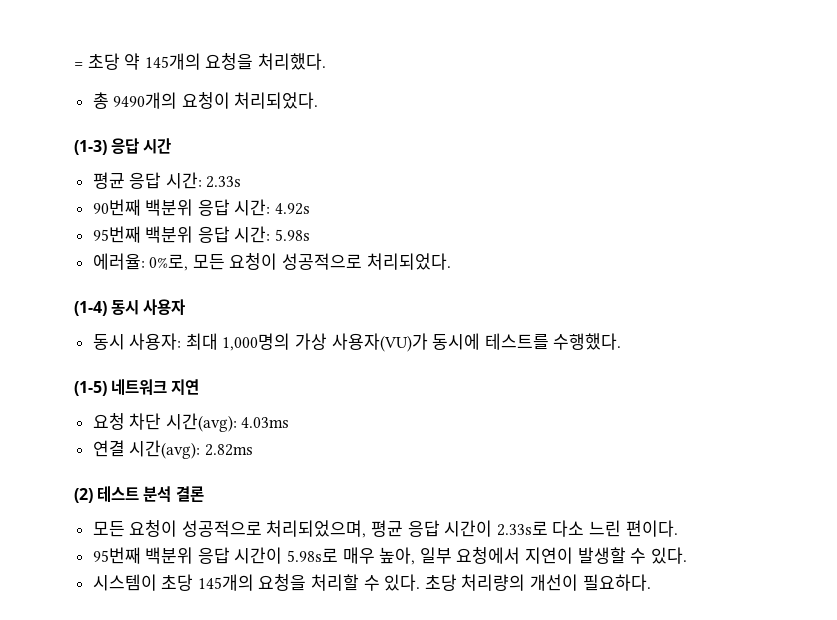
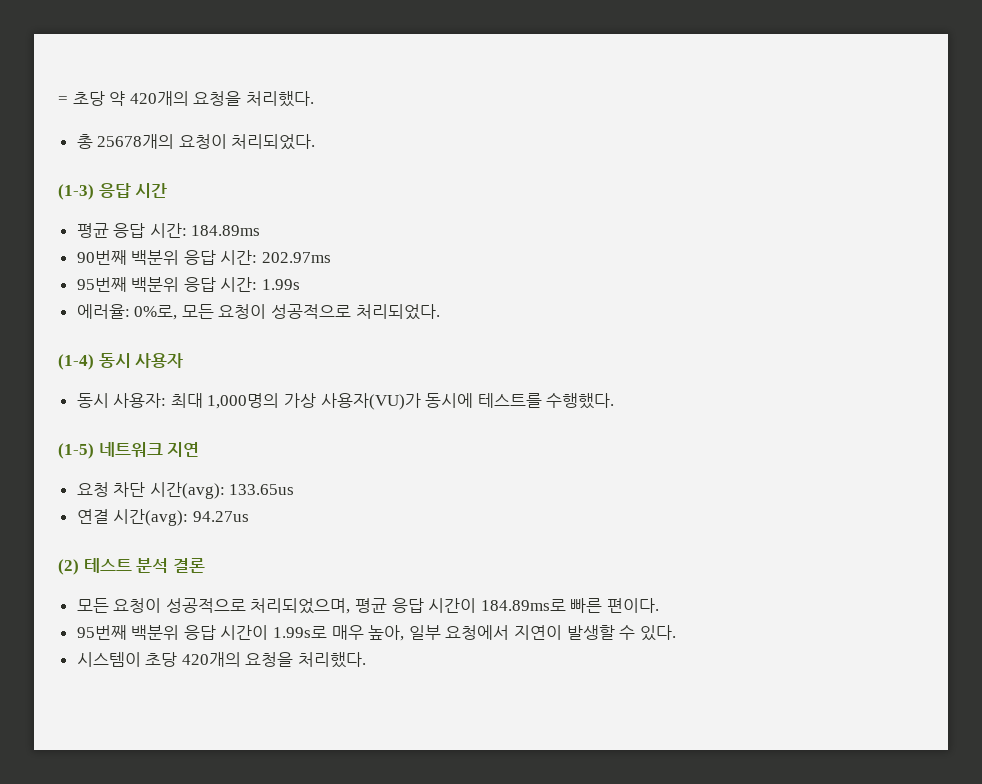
- = 초당 약 145개의 요청을 처리했다.
+ = 초당 약 420개의 요청을 처리했다.
- 총 9490개의 요청이 처리되었다.
+ 총 25678개의 요청이 처리되었다.
- 평균 응답 시간: 2.33s
+ 평균 응답 시간: 184.89ms
- 90번째 백분위 응답 시간: 4.92s
+ 90번째 백분위 응답 시간: 202.97ms
- 95번째 백분위 응답 시간: 5.98s
+ 95번째 백분위 응답 시간: 1.99s
- 요청 차단 시간(avg): 4.03ms
+ 요청 차단 시간(avg): 133.65us
- 연결 시간(avg): 2.82ms
+ 연결 시간(avg): 94.27us
- 모든 요청이 성공적으로 처리되었으며, 평균 응답 시간이 2.33s로 다소 느린 편이다.
+ 모든 요청이 성공적으로 처리되었으며, 평균 응답 시간이 184.89ms로 빠른 편이다.
- 95번째 백분위 응답 시간이 5.98s로 매우 높아, 일부 요청에서 지연이 발생할 수 있다.
+ 95번째 백분위 응답 시간이 1.99s로 매우 높아, 일부 요청에서 지연이 발생할 수 있다.
- 시스템이 초당 145개의 요청을 처리할 수 있다. 초당 처리량의 개선이 필요하다.
+ 시스템이 초당 420개의 요청을 처리했다.

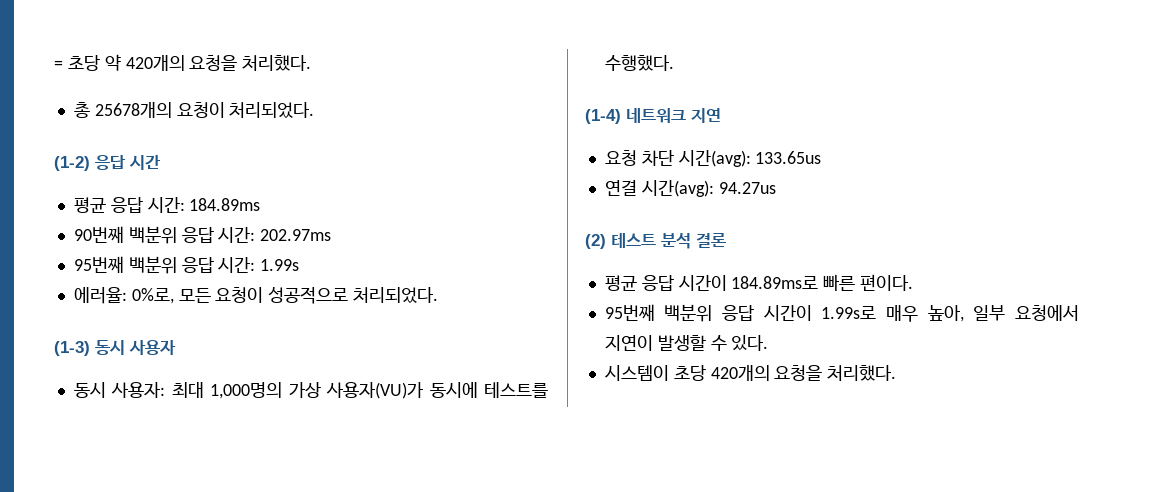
- (1-3) 응답 시간
+ (1-2) 응답 시간
- (1-4) 동시 사용자
+ (1-3) 동시 사용자
- (1-5) 네트워크 지연
+ (1-4) 네트워크 지연
- 모든 요청이 성공적으로 처리되었으며, 평균 응답 시간이 184.89ms로 빠른 편이다.
+ 평균 응답 시간이 184.89ms로 빠른 편이다.

